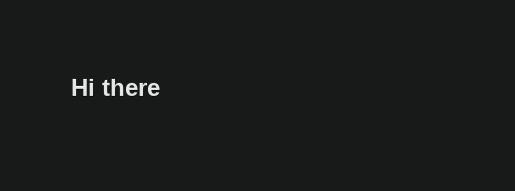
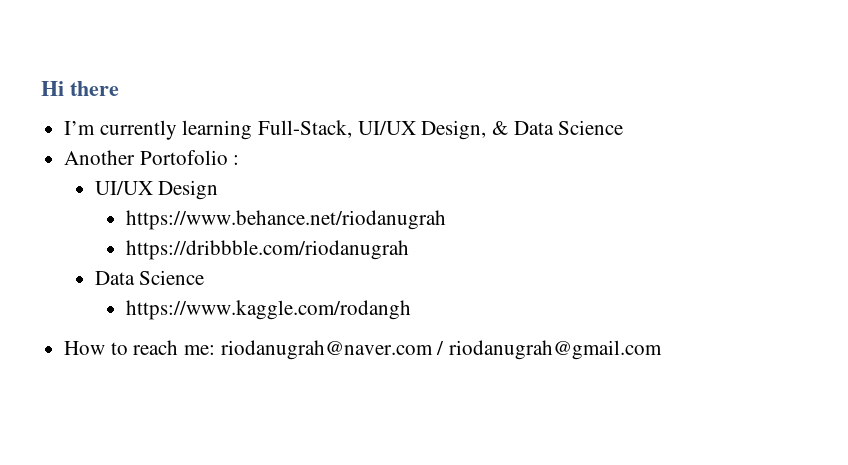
+ I’m currently learning Full-Stack, UI/UX Design, & Data Science
+ Another Portofolio :
+ UI/UX Design
+ https://www.behance.net/riodanugrah
+ https://dribbble.com/riodanugrah
+ Data Science
+ https://www.kaggle.com/rodangh
+ How to reach me: riodanugrah@naver.com / riodanugrah@gmail.com

